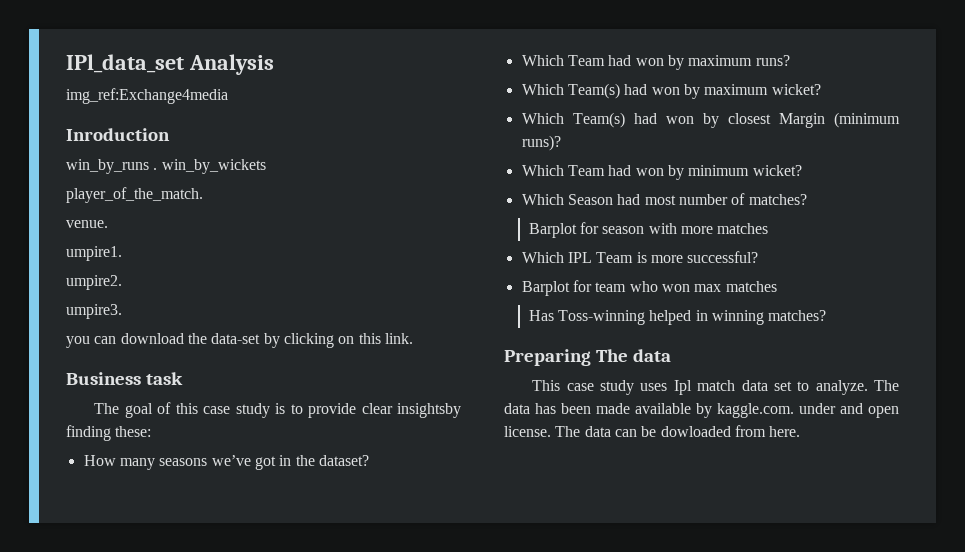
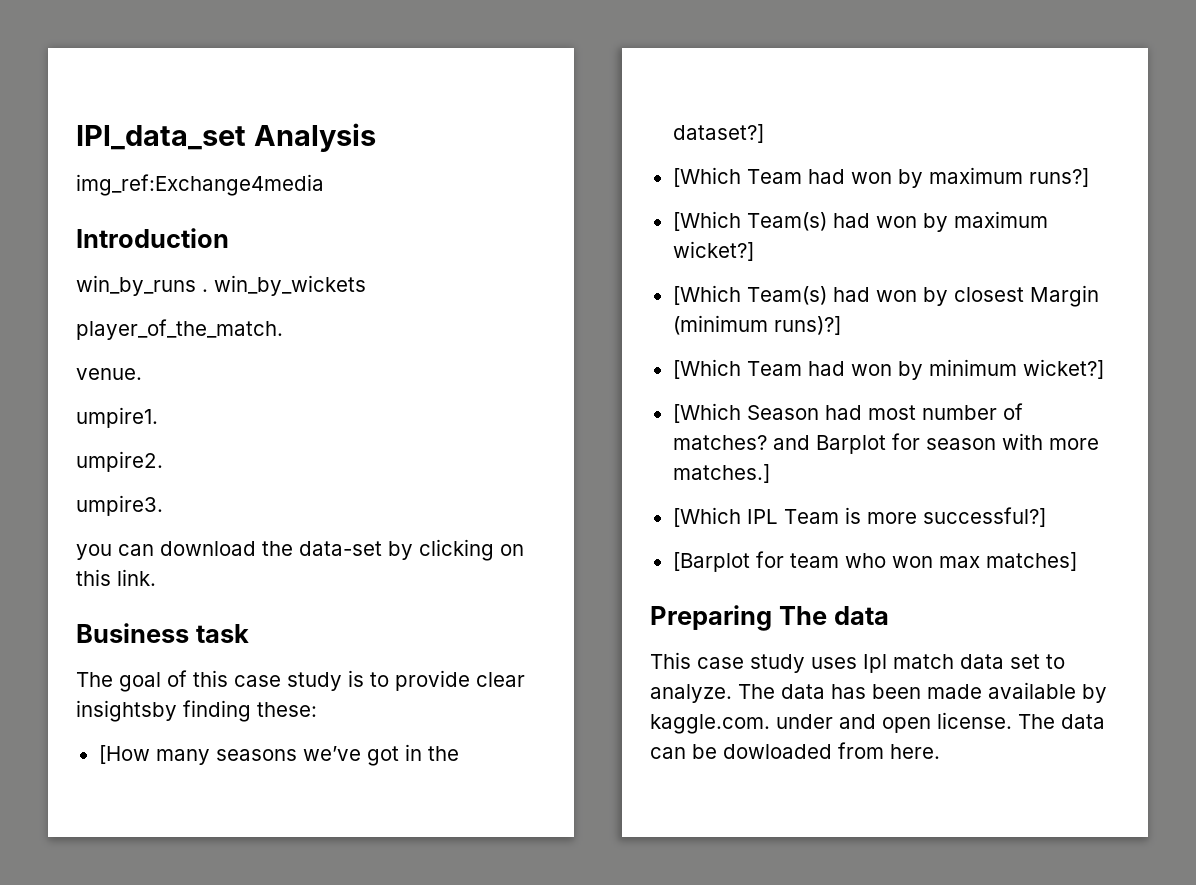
- Inroduction
+ Introduction
- How many seasons we’ve got in the dataset?
- Which Team had won by maximum runs?
- Which Team(s) had won by maximum wicket?
- Which Team(s) had won by closest Margin (minimum runs)?
- Which Team had won by minimum wicket?
- Which Season had most number of matches?
- Barplot for season with more matches
- Which IPL Team is more successful?
- Barplot for team who won max matches
- Has Toss-winning helped in winning matches?
+ [How many seasons we’ve got in the dataset?]
+ [Which Team had won by maximum runs?]
+ [Which Team(s) had won by maximum wicket?]
+ [Which Team(s) had won by closest Margin (minimum runs)?]
+ [Which Team had won by minimum wicket?]
+ [Which Season had most number of matches? and Barplot for season with more matches.]
+ [Which IPL Team is more successful?]
+ [Barplot for team who won max matches]

